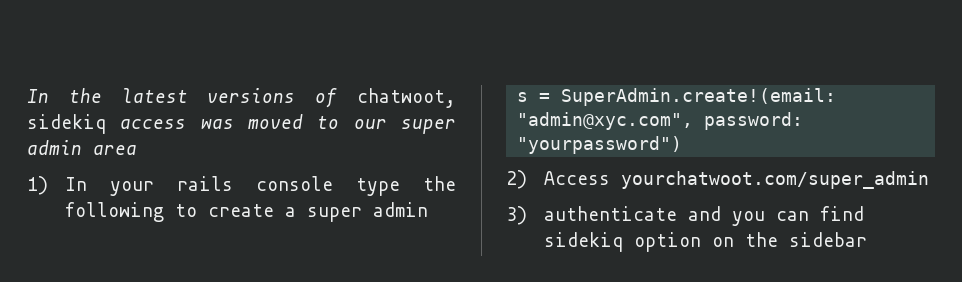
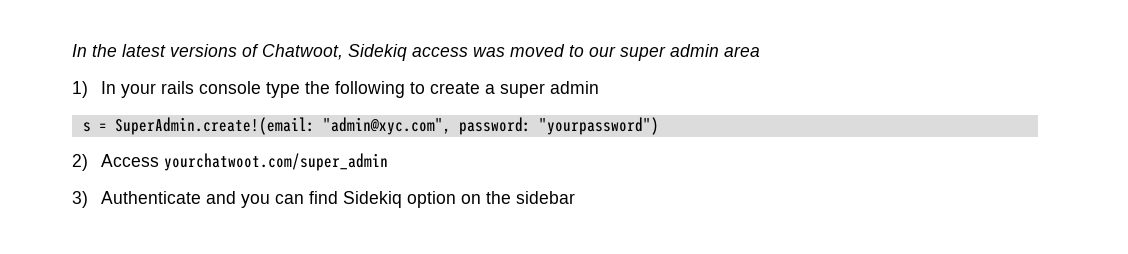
- In the latest versions of chatwoot, sidekiq access was moved to our super admin area
+ In the latest versions of Chatwoot, Sidekiq access was moved to our super admin area
- 3) authenticate and you can find sidekiq option on the sidebar
+ 3) Authenticate and you can find Sidekiq option on the sidebar

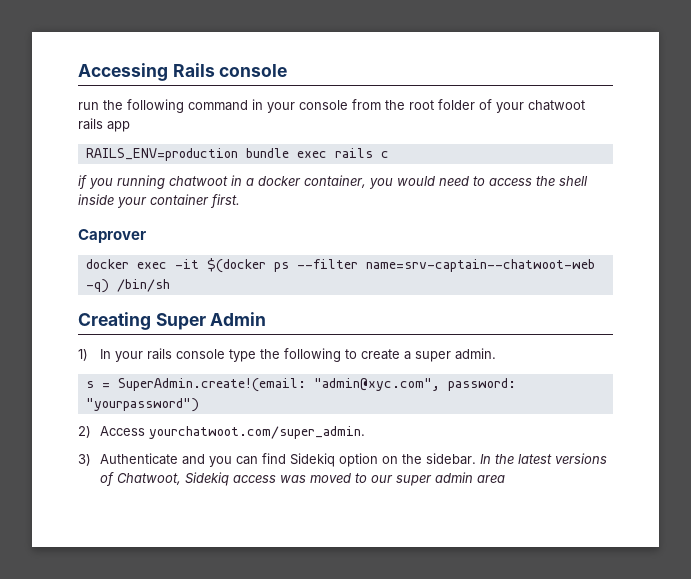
+ Accessing Rails console
+ run the following command in your console from the root folder of your chatwoot rails app
+ RAILS_ENV=production bundle exec rails c
+ if you running chatwoot in a docker container, you would need to access the shell inside your container first.
+ Caprover
+ docker exec -it $(docker ps --filter name=srv-captain--chatwoot-web -q) /bin/sh
+ Creating Super Admin
+ 1) In your rails console type the following to create a super admin.
+ s = SuperAdmin.create!(email: "admin@xyc.com", password: "yourpassword")
+ 2) Access yourchatwoot.com/super_admin.
+ 3) Authenticate and you can find Sidekiq option on the sidebar.
- 1) In your rails console type the following to create a super admin
- s = SuperAdmin.create!(email: "admin@xyc.com", password: "yourpassword")
- 2) Access yourchatwoot.com/super_admin
- 3) Authenticate and you can find Sidekiq option on the sidebar

